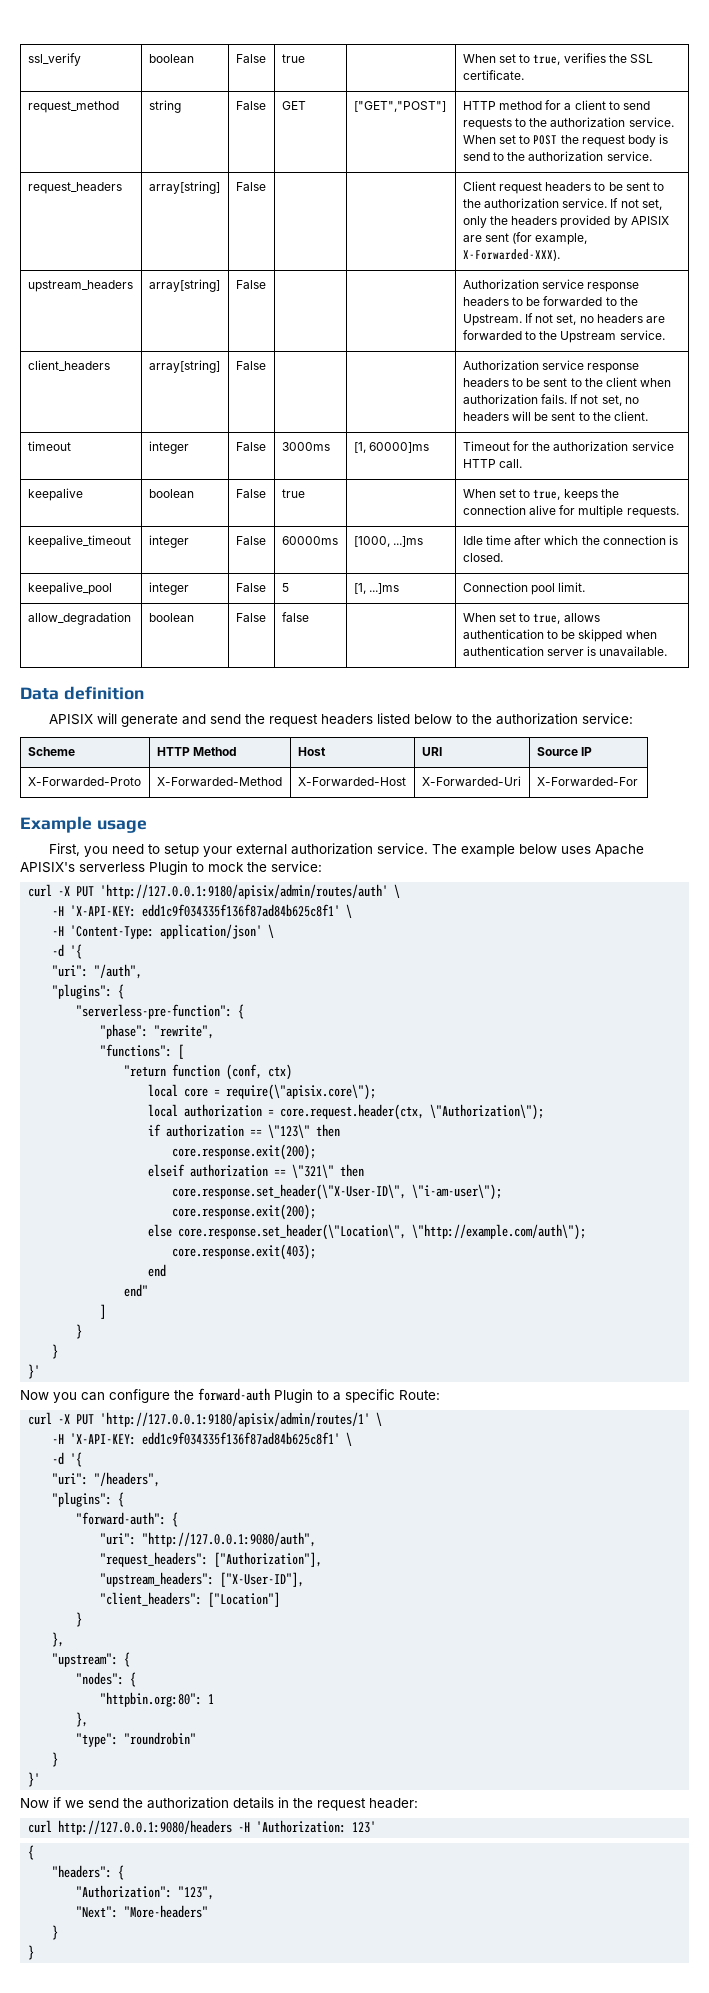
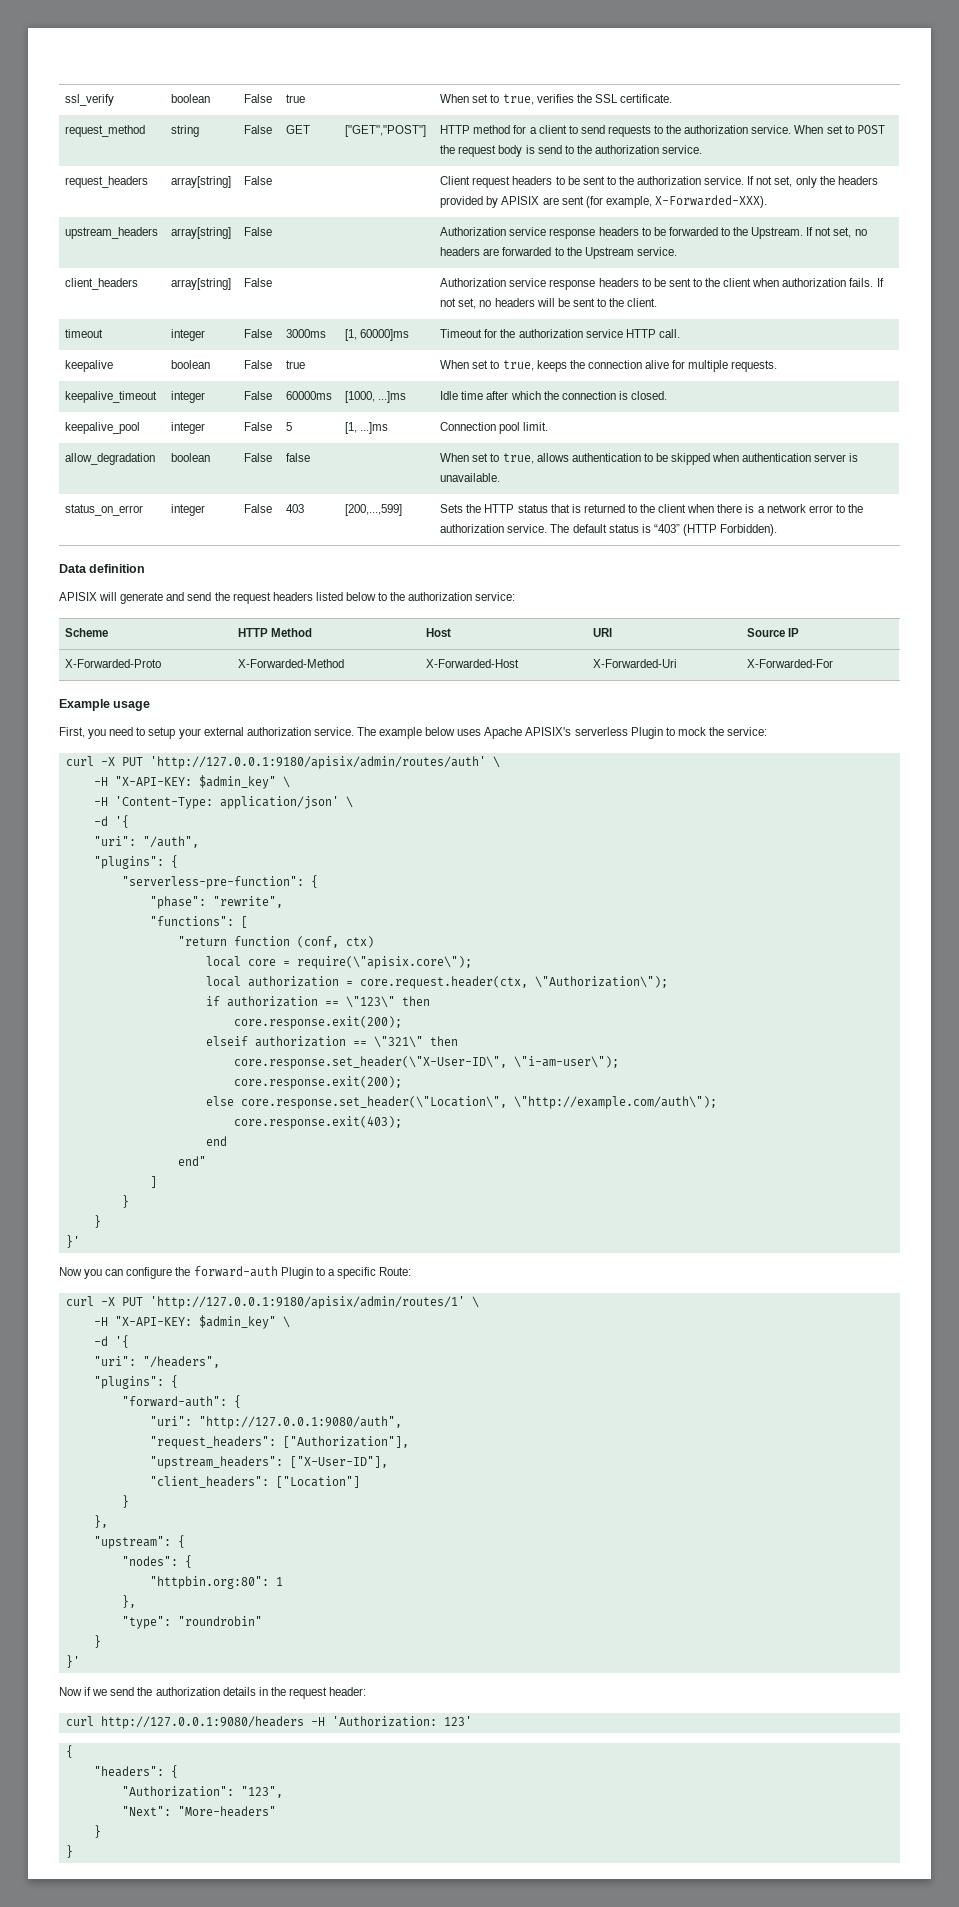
+ status_on_error | integer | False | 403 | [200,...,599] | Sets the HTTP status that is returned to the client when there is a network error to the authorization service. The default status is “403” (HTTP Forbidden).
  curl -X PUT 'http://127.0.0.1:9180/apisix/admin/routes/auth' \
- -H 'X-API-KEY: edd1c9f034335f136f87ad84b625c8f1' \
+ -H "X-API-KEY: $admin_key" \
  curl -X PUT 'http://127.0.0.1:9180/apisix/admin/routes/1' \
- -H 'X-API-KEY: edd1c9f034335f136f87ad84b625c8f1' \
+ -H "X-API-KEY: $admin_key" \

